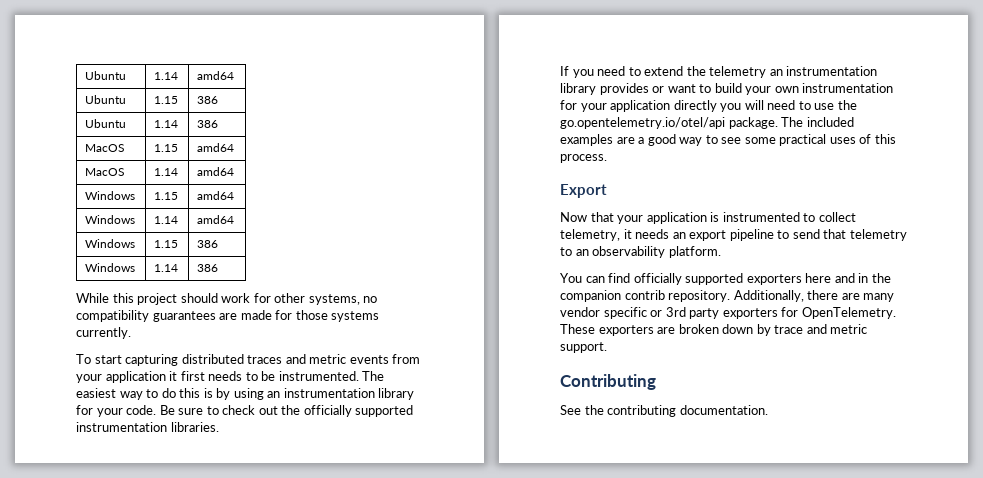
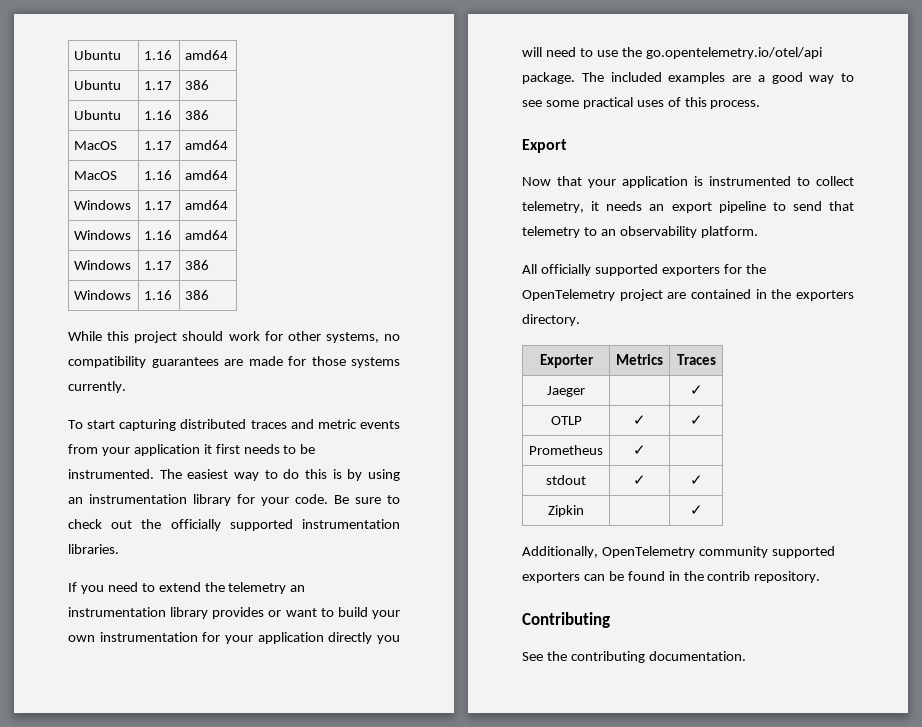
- Ubuntu | 1.14 | amd64
+ Ubuntu | 1.16 | amd64
- Ubuntu | 1.15 | 386
+ Ubuntu | 1.17 | 386
- Ubuntu | 1.14 | 386
+ Ubuntu | 1.16 | 386
- MacOS | 1.15 | amd64
+ MacOS | 1.17 | amd64
- MacOS | 1.14 | amd64
- Windows | 1.15 | amd64
- Windows | 1.14 | amd64
- Windows | 1.15 | 386
+ MacOS | 1.16 | amd64
+ Windows | 1.17 | amd64
+ Windows | 1.16 | amd64
+ Windows | 1.17 | 386
- Windows | 1.14 | 386
+ Windows | 1.16 | 386
- You can find officially supported exporters here and in the companion contrib repository. Additionally, there are many vendor specific or 3rd party exporters for OpenTelemetry. These exporters are broken down by trace and metric support.
+ All officially supported exporters for the OpenTelemetry project are contained in the exporters directory.
+ Exporter | Metrics | Traces
+ Jaeger | | ✓
+ OTLP | ✓ | ✓
+ Prometheus | ✓ |
+ stdout | ✓ | ✓
+ Zipkin | | ✓
+ Additionally, OpenTelemetry community supported exporters can be found in the contrib repository.

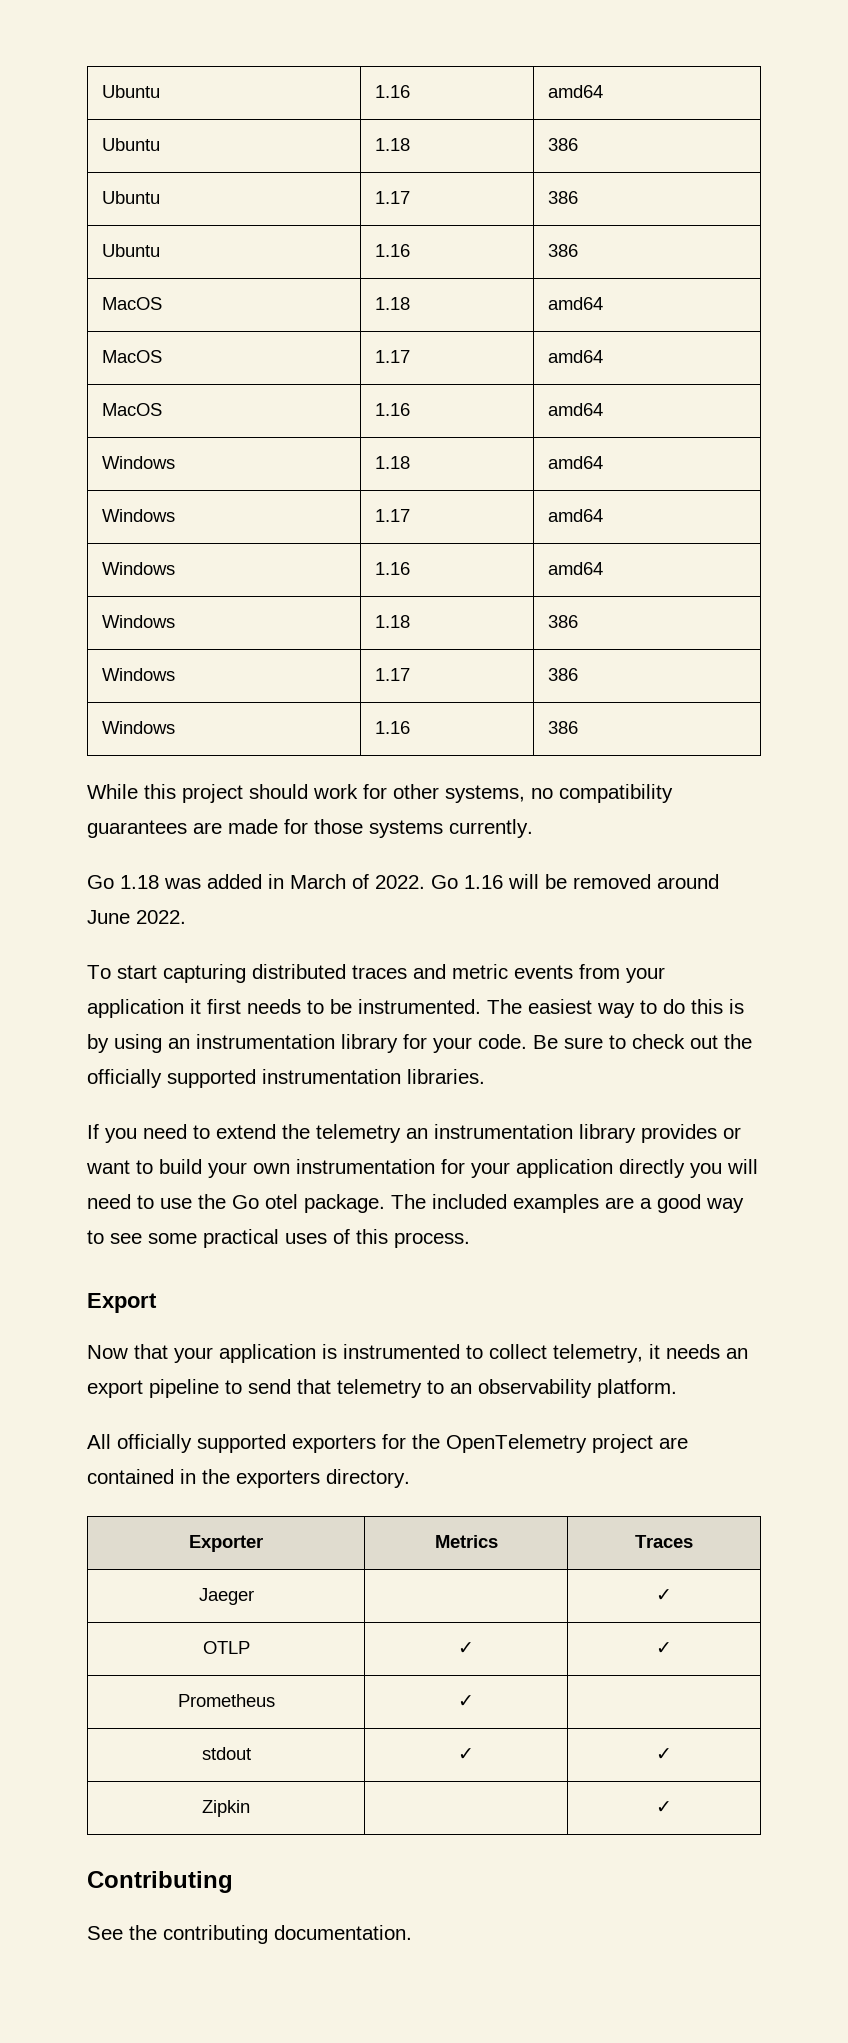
+ Ubuntu | 1.18 | 386
+ MacOS | 1.18 | amd64
+ Windows | 1.18 | amd64
+ Windows | 1.18 | 386
+ Go 1.18 was added in March of 2022. Go 1.16 will be removed around June 2022.
- If you need to extend the telemetry an instrumentation library provides or want to build your own instrumentation for your application directly you will need to use the go.opentelemetry.io/otel/api package.
+ If you need to extend the telemetry an instrumentation library provides or want to build your own instrumentation for your application directly you will need to use the Go otel package.
- Additionally, OpenTelemetry community supported exporters can be found in the contrib repository.

